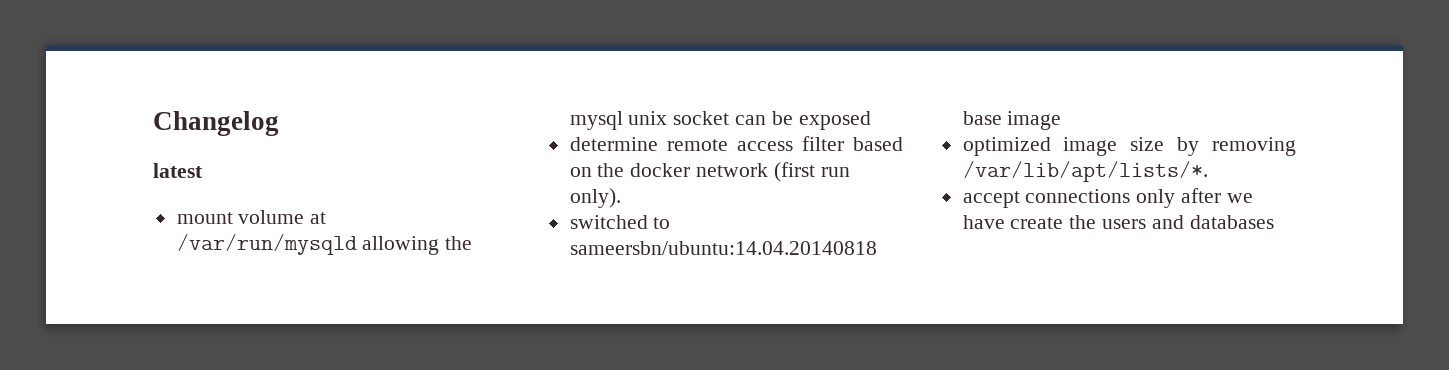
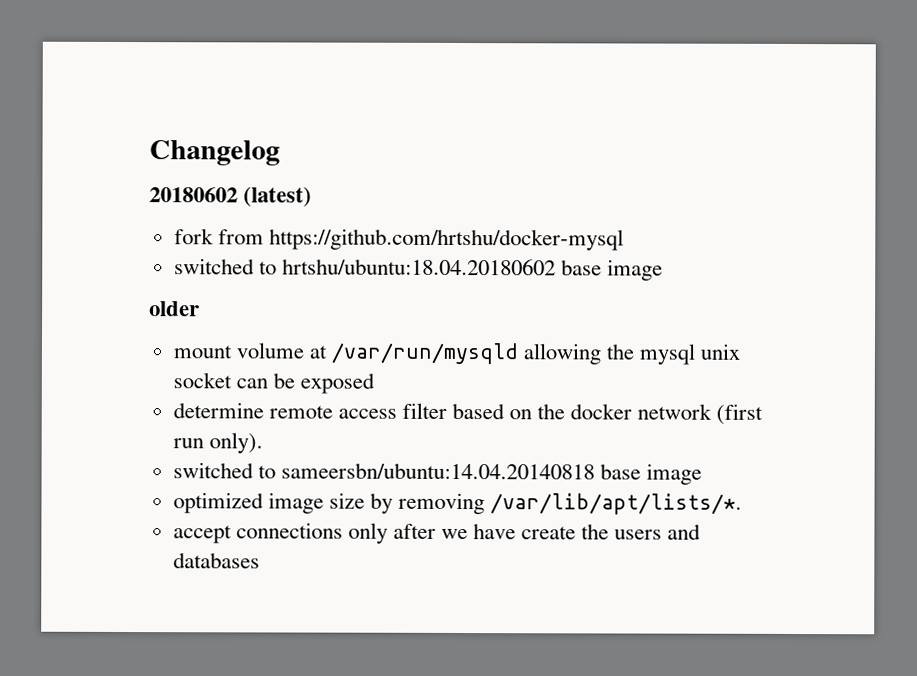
- latest
+ 20180602 (latest)
+ fork from https://github.com/hrtshu/docker-mysql
+ switched to hrtshu/ubuntu:18.04.20180602 base image
+ older

